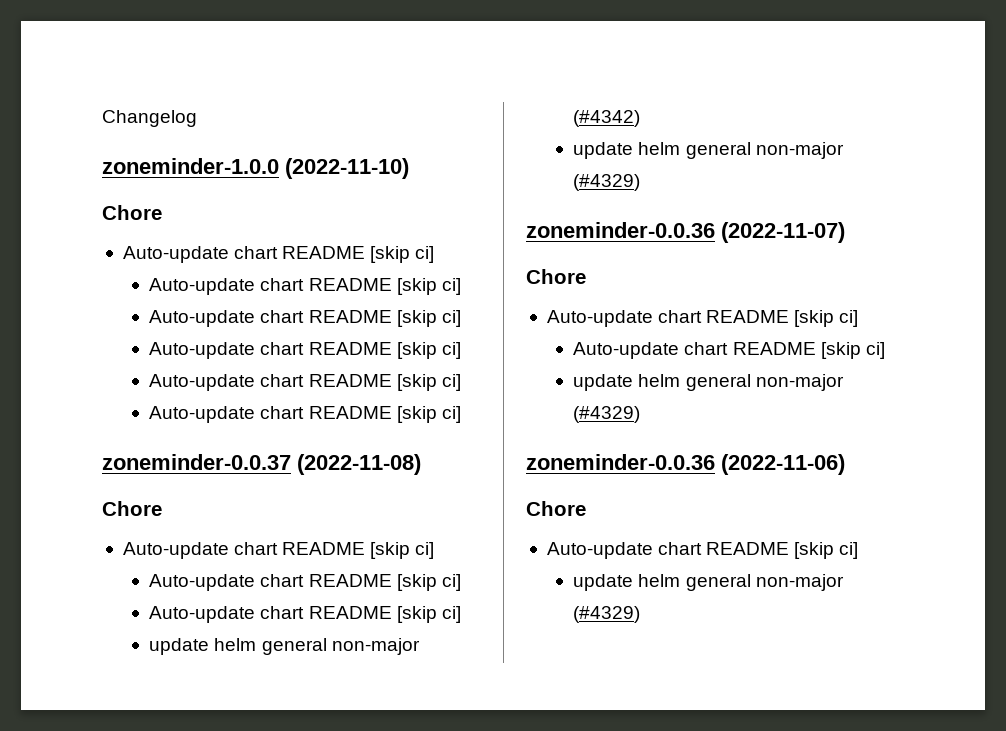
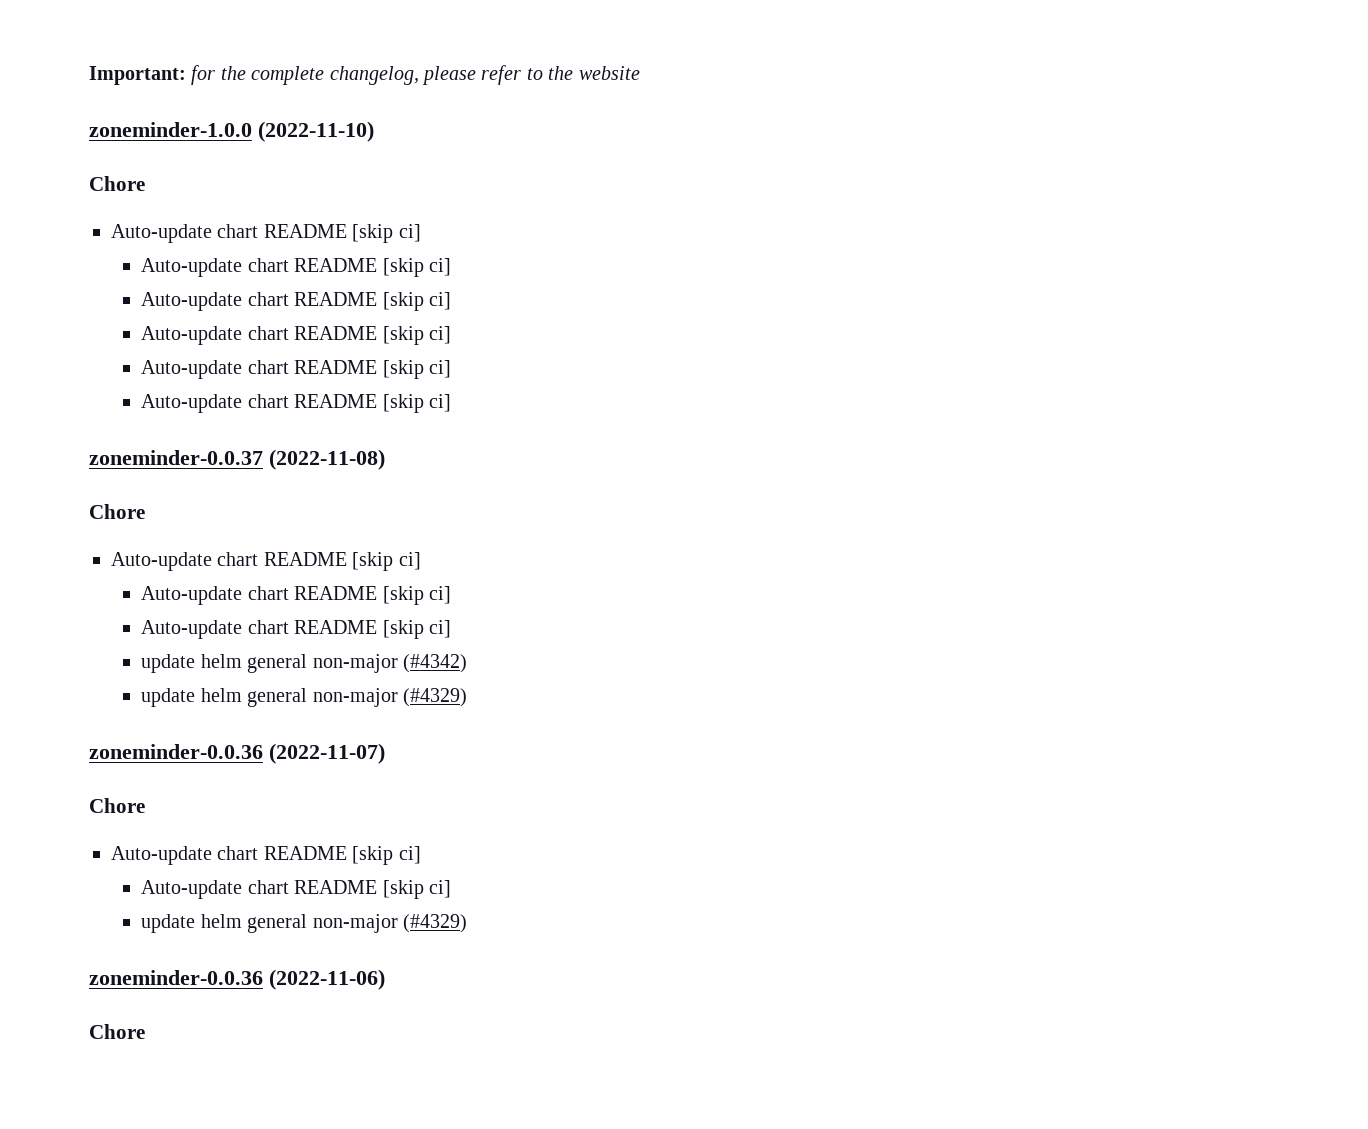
- Changelog
+ Important: for the complete changelog, please refer to the website
  zoneminder-0.0.36 (2022-11-06)
  Chore
- Auto-update chart README [skip ci]
- update helm general non-major (#4329)

